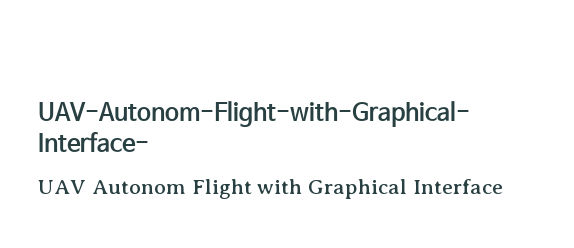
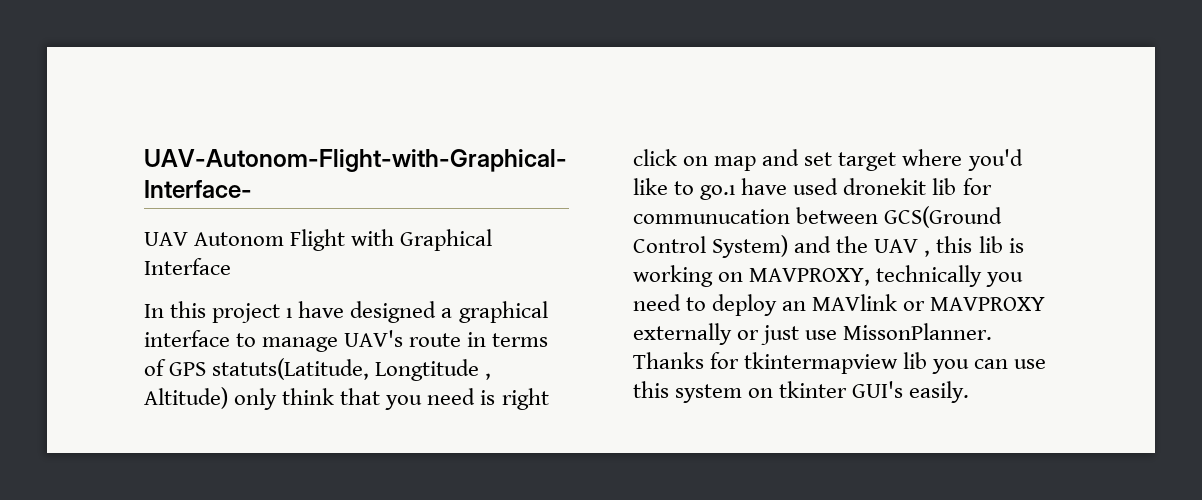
+ In this project ı have designed a graphical interface to manage UAV's route in terms of GPS statuts(Latitude, Longtitude , Altitude) only think that you need is right click on map and set target where you'd like to go.ı have used dronekit lib for communucation between GCS(Ground Control System) and the UAV , this lib is working on MAVPROXY, technically you need to deploy an MAVlink or MAVPROXY externally or just use MissonPlanner. Thanks for tkintermapview lib you can use this system on tkinter GUI's easily.

